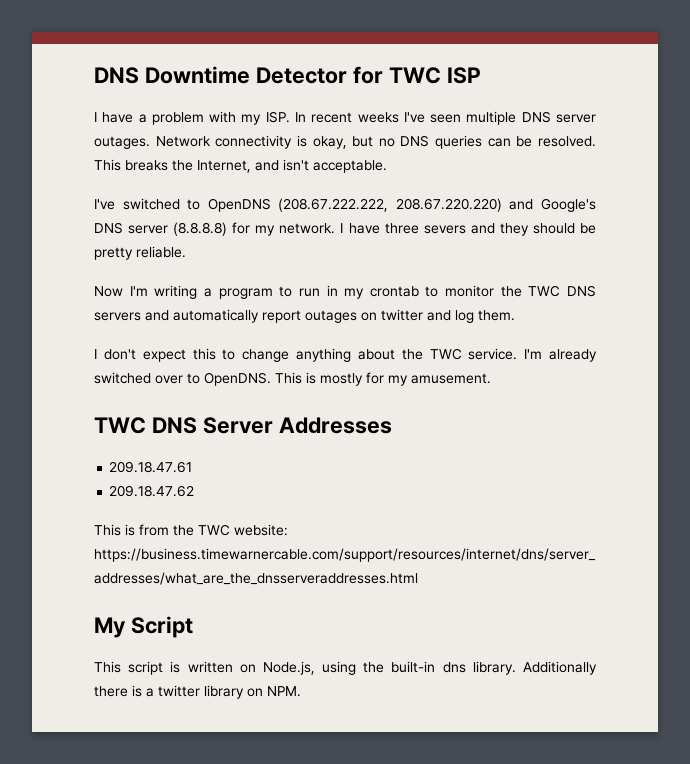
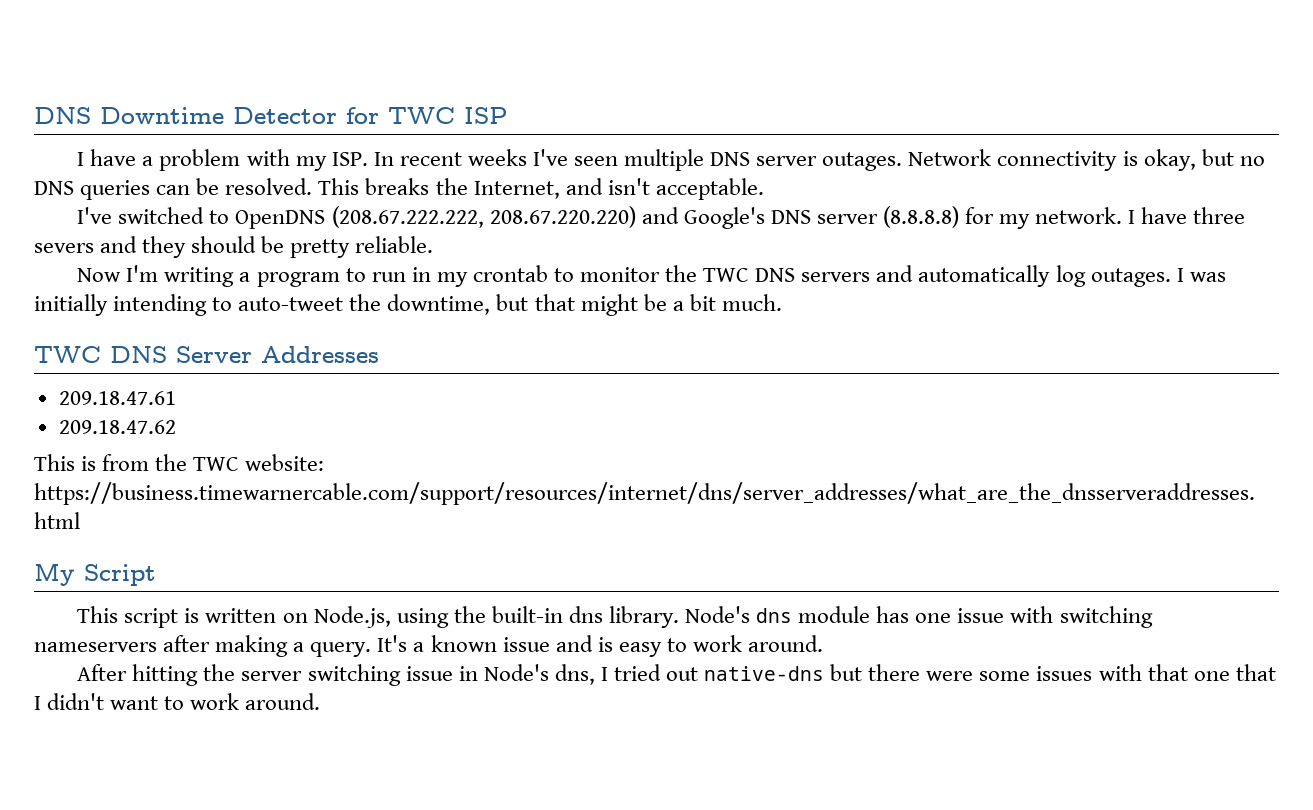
- Now I'm writing a program to run in my crontab to monitor the TWC DNS servers and automatically report outages on twitter and log them.
- I don't expect this to change anything about the TWC service. I'm already switched over to OpenDNS. This is mostly for my amusement.
+ Now I'm writing a program to run in my crontab to monitor the TWC DNS servers and automatically log outages. I was initially intending to auto-tweet the downtime, but that might be a bit much.
- Additionally there is a twitter library on NPM.
+ Node's dns module has one issue with switching nameservers after making a query. It's a known issue and is easy to work around.
+ After hitting the server switching issue in Node's dns, I tried out native-dns but there were some issues with that one that I didn't want to work around.

